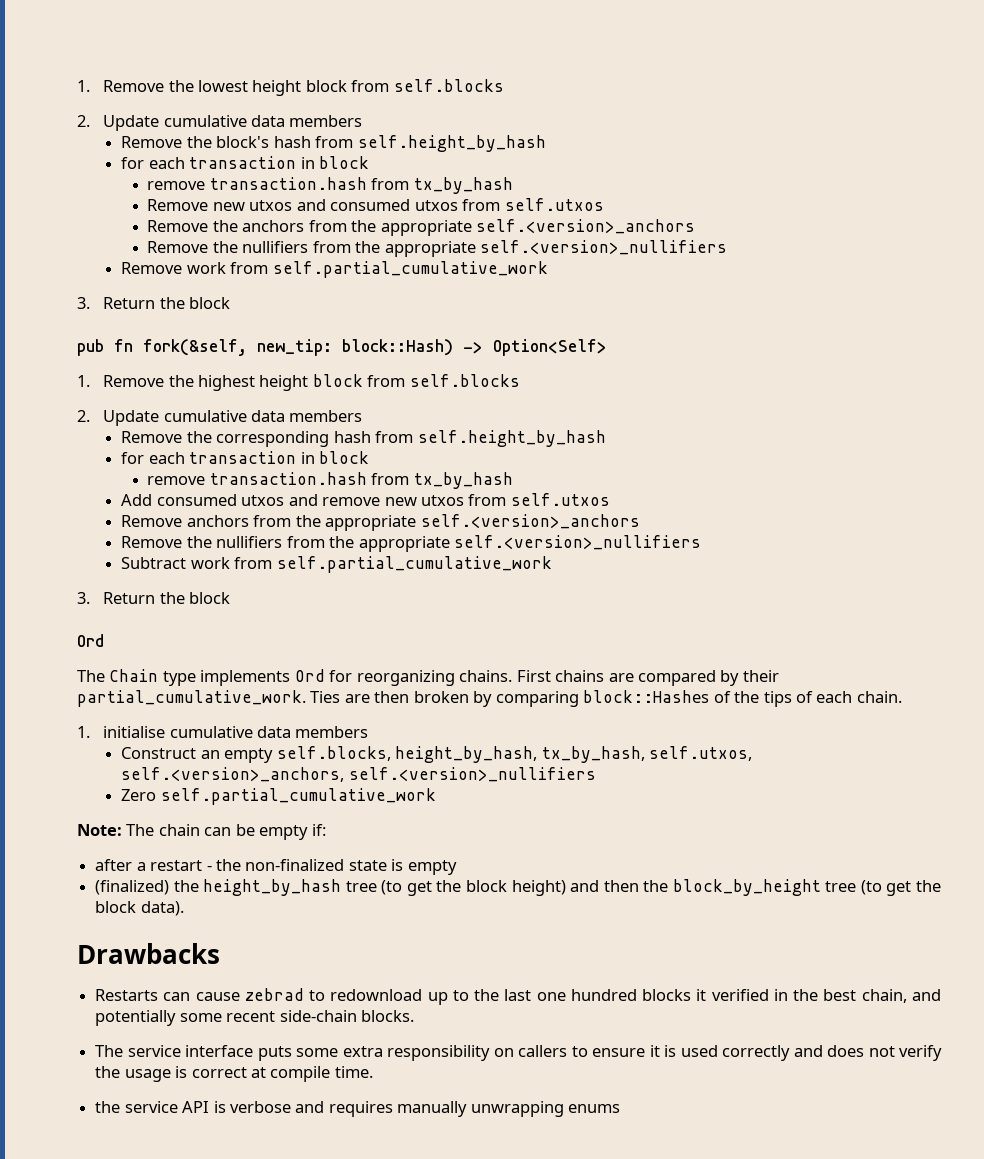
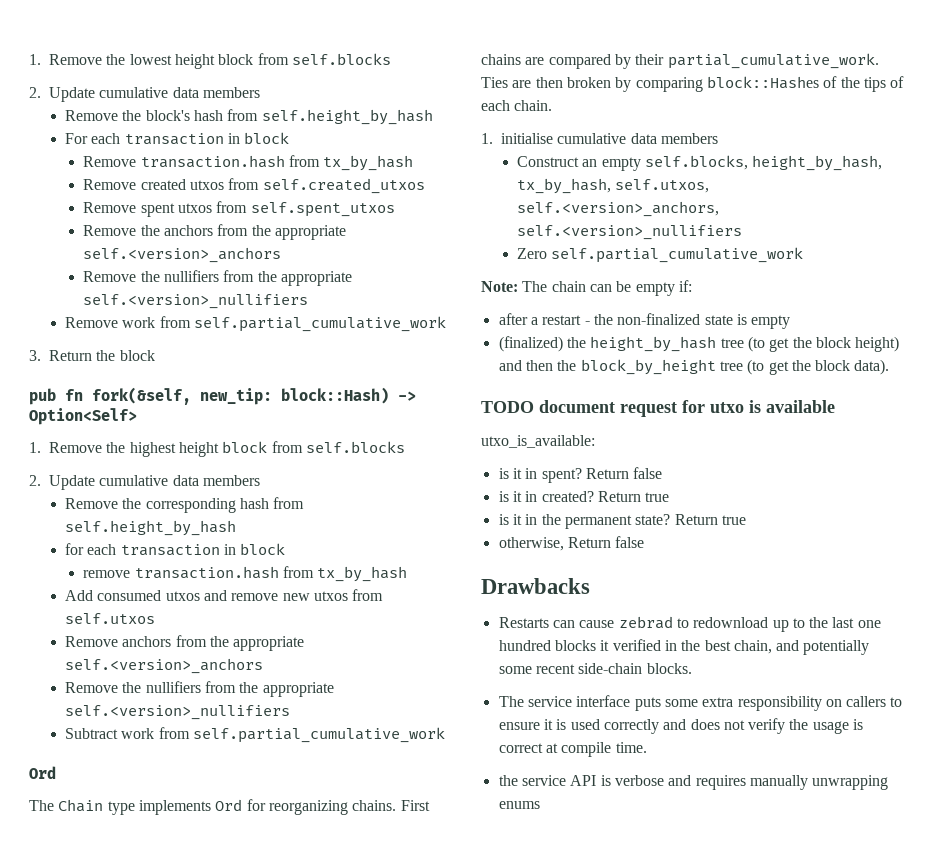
  Remove the block's hash from self.height_by_hash
- for each transaction in block
- remove transaction.hash from tx_by_hash
+ For each transaction in block
+ Remove transaction.hash from tx_by_hash
- Remove new utxos and consumed utxos from self.utxos
+ Remove created utxos from self.created_utxos
+ Remove spent utxos from self.spent_utxos
  Subtract work from self.partial_cumulative_work
- 3. Return the block
+ TODO document request for utxo is available
+ utxo_is_available:
+ is it in spent? Return false
+ is it in created? Return true
+ is it in the permanent state? Return true
+ otherwise, Return false

